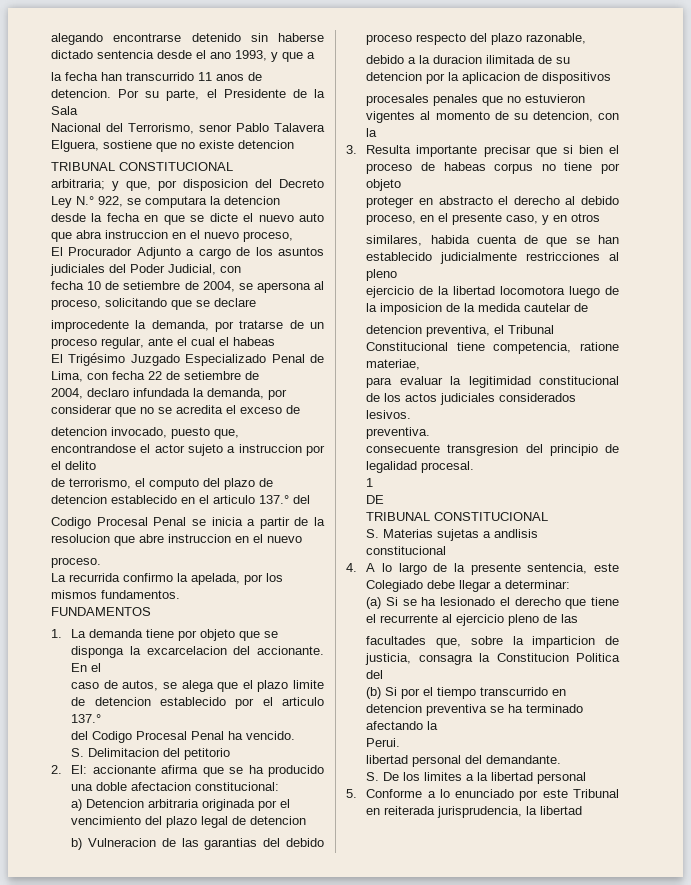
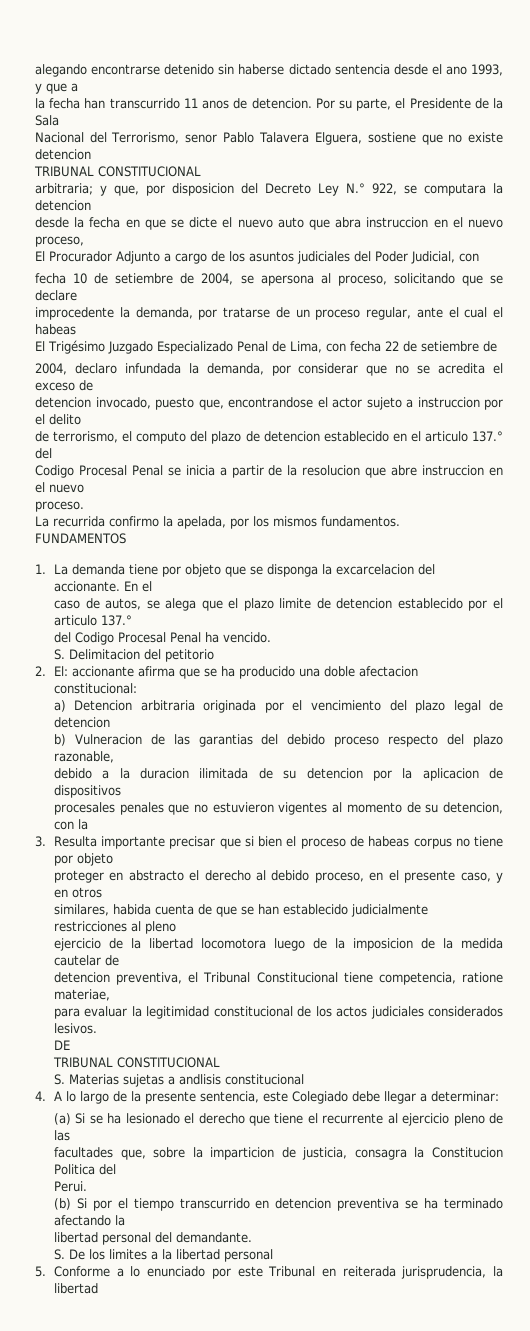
- preventiva.
- consecuente transgresion del principio de legalidad procesal.
- 1
+ Perui.
- Perui.

